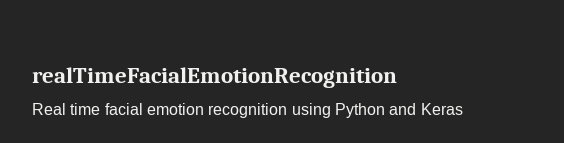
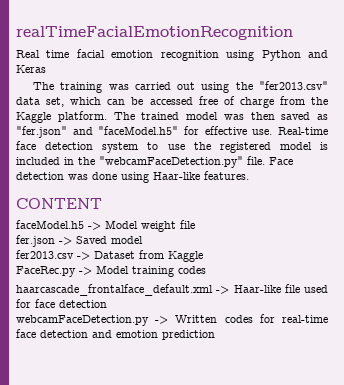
+ The training was carried out using the "fer2013.csv" data set, which can be accessed free of charge from the Kaggle platform. The trained model was then saved as "fer.json" and "faceModel.h5" for effective use. Real-time face detection system to use the registered model is included in the "webcamFaceDetection.py" file. Face detection was done using Haar-like features.
+ CONTENT
+ faceModel.h5 -> Model weight file
+ fer.json -> Saved model
+ fer2013.csv -> Dataset from Kaggle
+ FaceRec.py -> Model training codes
+ haarcascade_frontalface_default.xml -> Haar-like file used for face detection
+ webcamFaceDetection.py -> Written codes for real-time face detection and emotion prediction

